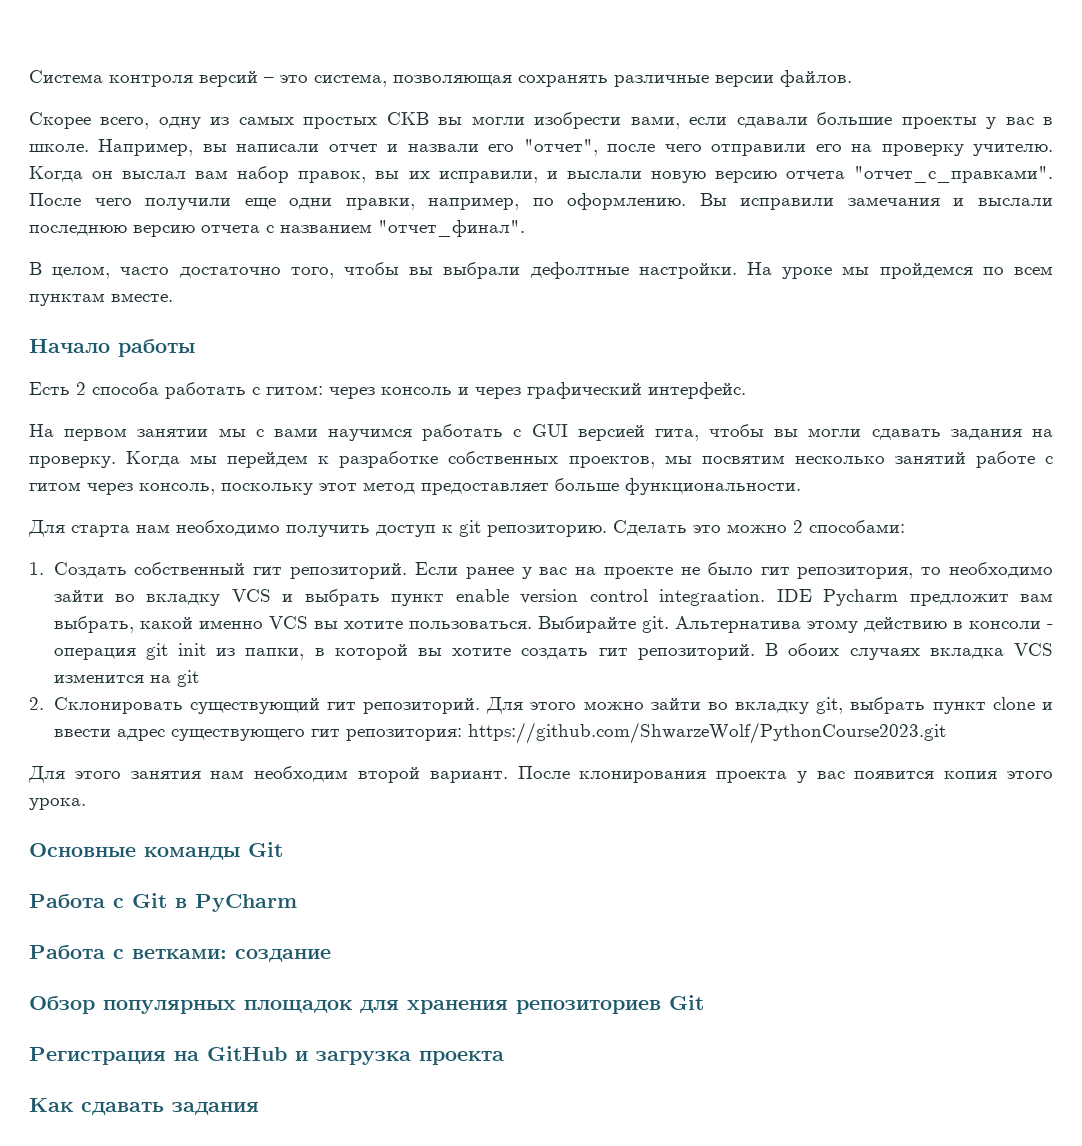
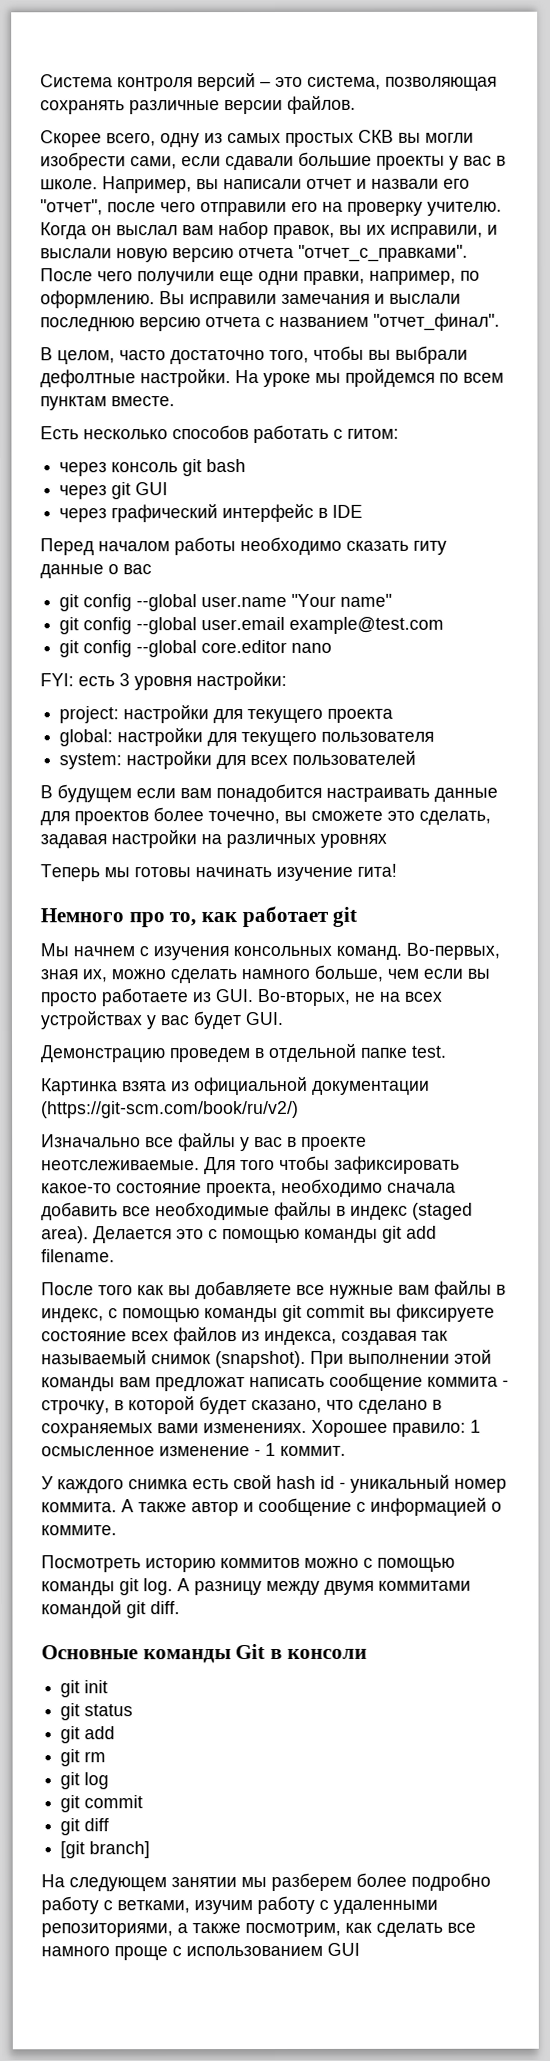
- Скорее всего, одну из самых простых СКВ вы могли изобрести вами, если сдавали большие проекты у вас в школе.
+ Скорее всего, одну из самых простых СКВ вы могли изобрести сами, если сдавали большие проекты у вас в школе.
- Начало работы
- Есть 2 способа работать с гитом: через консоль и через графический интерфейс.
- На первом занятии мы с вами научимся работать с GUI версией гита, чтобы вы могли сдавать задания на проверку. Когда мы перейдем к разработке собственных проектов, мы посвятим несколько занятий работе с гитом через консоль, поскольку этот метод предоставляет больше функциональности.
- Для старта нам необходимо получить доступ к git репозиторию. Сделать это можно 2 способами:
- 1. Создать собственный гит репозиторий. Если ранее у вас на проекте не было гит репозитория, то необходимо зайти во вкладку VCS и выбрать пункт enable version control integraation. IDE Pycharm предложит вам выбрать, какой именно VCS вы хотите пользоваться. Выбирайте git. Альтернатива этому действию в консоли - операция git init из папки, в которой вы хотите создать гит репозиторий. В обоих случаях вкладка VCS изменится на git
- 2. Склонировать существующий гит репозиторий. Для этого можно зайти во вкладку git, выбрать пункт clone и ввести адрес существующего гит репозитория: https://github.com/ShwarzeWolf/PythonCourse2023.git
- Для этого занятия нам необходим второй вариант. После клонирования проекта у вас появится копия этого урока.
- Основные команды Git
- Работа с Git в PyCharm
- Работа с ветками: создание
- Обзор популярных площадок для хранения репозиториев Git
- Регистрация на GitHub и загрузка проекта
- Как сдавать задания
+ Есть несколько способов работать с гитом:
+ через консоль git bash
+ через git GUI
+ через графический интерфейс в IDE
+ Перед началом работы необходимо сказать гиту данные о вас
+ git config --global user.name "Your name"
+ git config --global user.email example@test.com
+ git config --global core.editor nano
+ FYI: есть 3 уровня настройки:
+ project: настройки для текущего проекта
+ global: настройки для текущего пользователя
+ system: настройки для всех пользователей
+ В будущем если вам понадобится настраивать данные для проектов более точечно, вы сможете это сделать, задавая настройки на различных уровнях
+ Теперь мы готовы начинать изучение гита!
+ Немного про то, как работает git
+ Мы начнем с изучения консольных команд. Во-первых, зная их, можно сделать намного больше, чем если вы просто работаете из GUI. Во-вторых, не на всех устройствах у вас будет GUI.
+ Демонстрацию проведем в отдельной папке test.
+ Картинка взята из официальной документации (https://git-scm.com/book/ru/v2/)
+ Изначально все файлы у вас в проекте неотслеживаемые. Для того чтобы зафиксировать какое-то состояние проекта, необходимо сначала добавить все необходимые файлы в индекс (staged area). Делается это с помощью команды git add filename.
+ После того как вы добавляете все нужные вам файлы в индекс, с помощью команды git commit вы фиксируете состояние всех файлов из индекса, создавая так называемый снимок (snapshot). При выполнении этой команды вам предложат написать сообщение коммита - строчку, в которой будет сказано, что сделано в сохраняемых вами изменениях. Хорошее правило: 1 осмысленное изменение - 1 коммит.
+ У каждого снимка есть свой hash id - уникальный номер коммита. А также автор и сообщение с информацией о коммите.
+ Посмотреть историю коммитов можно с помощью команды git log. А разницу между двумя коммитами командой git diff.
+ Основные команды Git в консоли
+ git init
+ git status
+ git add
+ git rm
+ git log
+ git commit
+ git diff
+ [git branch]
+ На следующем занятии мы разберем более подробно работу с ветками, изучим работу с удаленными репозиториями, а также посмотрим, как сделать все намного проще с использованием GUI

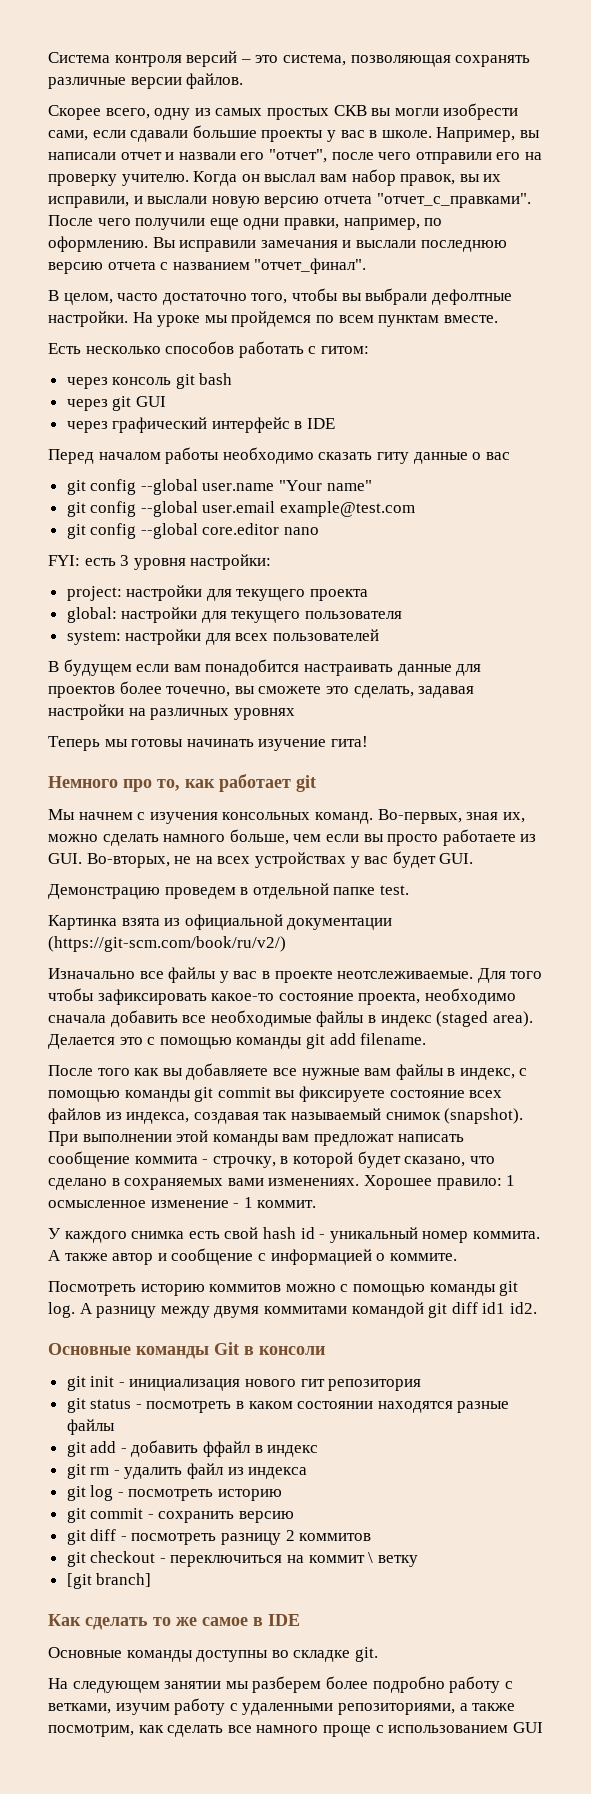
- А разницу между двумя коммитами командой git diff.
+ А разницу между двумя коммитами командой git diff id1 id2.
- git init
- git status
- git add
- git rm
+ git init - инициализация нового гит репозитория
+ git status - посмотреть в каком состоянии находятся разные файлы
+ git add - добавить ффайл в индекс
+ git rm - удалить файл из индекса
- git log
- git commit
- git diff
+ git log - посмотреть историю
+ git commit - сохранить версию
+ git diff - посмотреть разницу 2 коммитов
+ git checkout - переключиться на коммит \ ветку
  [git branch]
+ Как сделать то же самое в IDE
+ Основные команды доступны во складке git.

